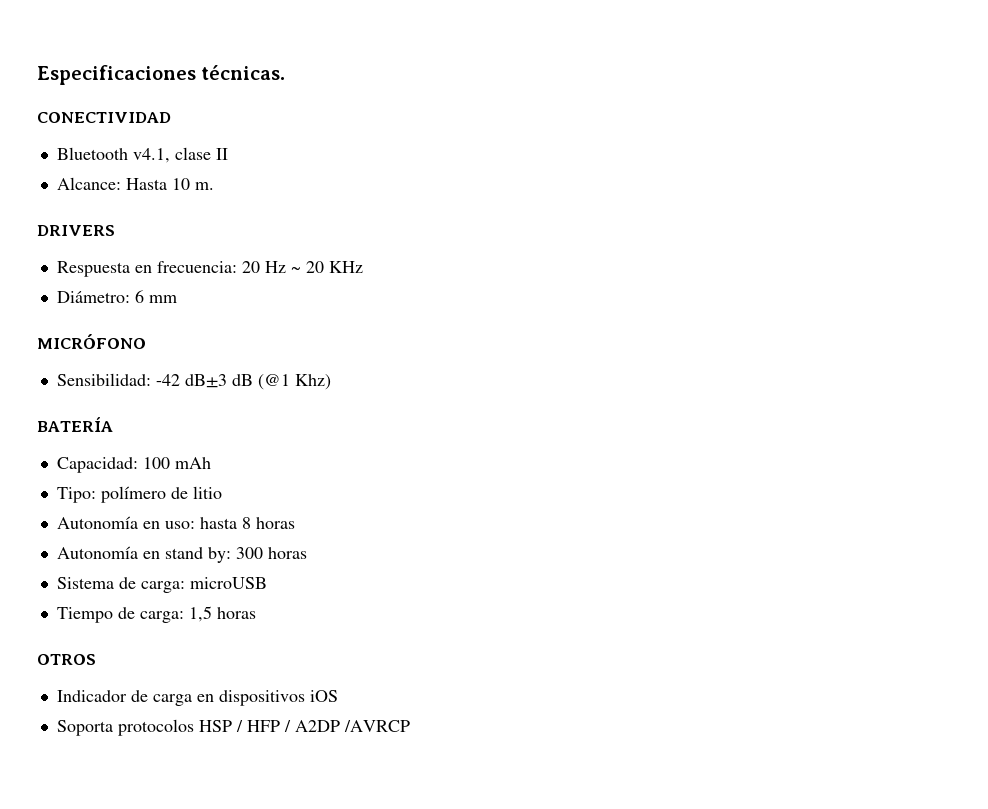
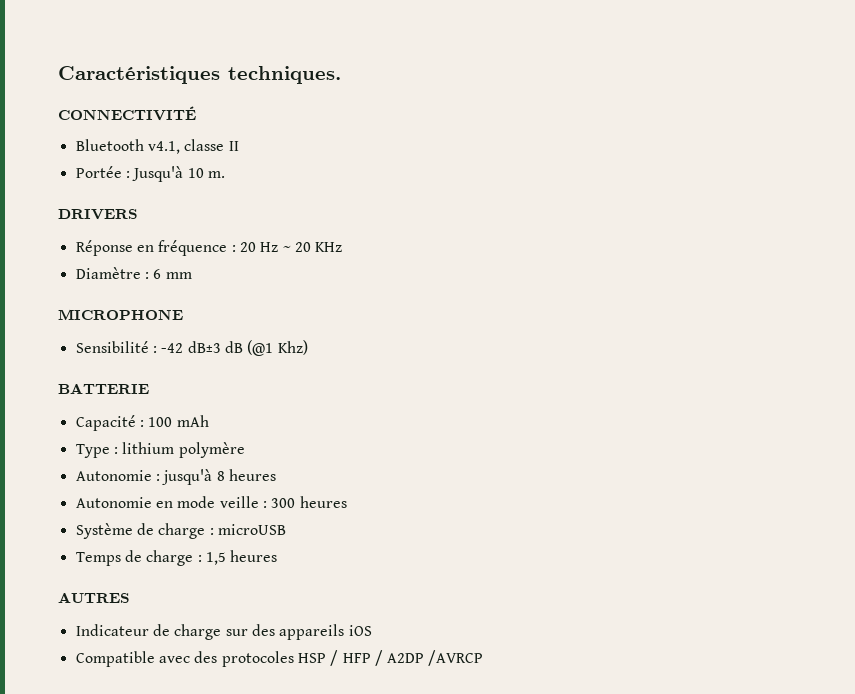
- Especificaciones técnicas.
- CONECTIVIDAD
+ Caractéristiques techniques.
+ CONNECTIVITÉ
- Bluetooth v4.1, clase II
+ Bluetooth v4.1, classe II
- Alcance: Hasta 10 m.
+ Portée : Jusqu'à 10 m.
- Respuesta en frecuencia: 20 Hz ~ 20 KHz
+ Réponse en fréquence : 20 Hz ~ 20 KHz
- Diámetro: 6 mm
+ Diamètre : 6 mm
- MICRÓFONO
- Sensibilidad: -42 dB±3 dB (@1 Khz)
+ MICROPHONE
+ Sensibilité : -42 dB±3 dB (@1 Khz)
- BATERÍA
- Capacidad: 100 mAh
+ BATTERIE
+ Capacité : 100 mAh
- Tipo: polímero de litio
- Autonomía en uso: hasta 8 horas
- Autonomía en stand by: 300 horas
- Sistema de carga: microUSB
- Tiempo de carga: 1,5 horas
- OTROS
- Indicador de carga en dispositivos iOS
- Soporta protocolos HSP / HFP / A2DP /AVRCP
+ Type : lithium polymère
+ Autonomie : jusqu'à 8 heures
+ Autonomie en mode veille : 300 heures
+ Système de charge : microUSB
+ Temps de charge : 1,5 heures
+ AUTRES
+ Indicateur de charge sur des appareils iOS
+ Compatible avec des protocoles HSP / HFP / A2DP /AVRCP

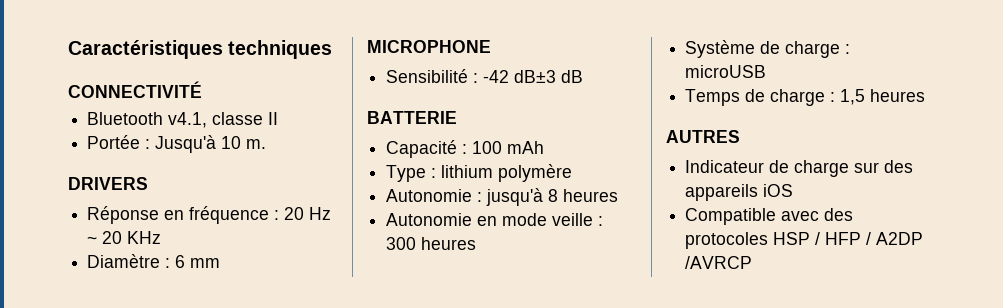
- Caractéristiques techniques.
+ Caractéristiques techniques
- Sensibilité : -42 dB±3 dB (@1 Khz)
+ Sensibilité : -42 dB±3 dB

